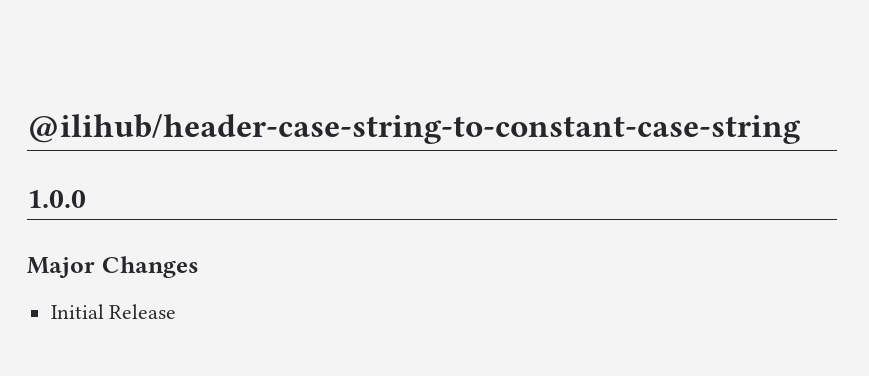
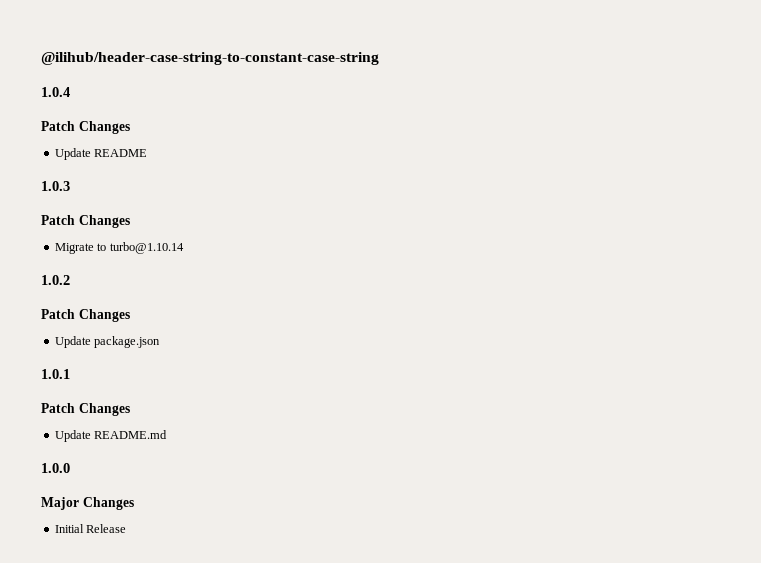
+ 1.0.4
+ Patch Changes
+ Update README
+ 1.0.3
+ Patch Changes
+ Migrate to turbo@1.10.14
+ 1.0.2
+ Patch Changes
+ Update package.json
+ 1.0.1
+ Patch Changes
+ Update README.md

